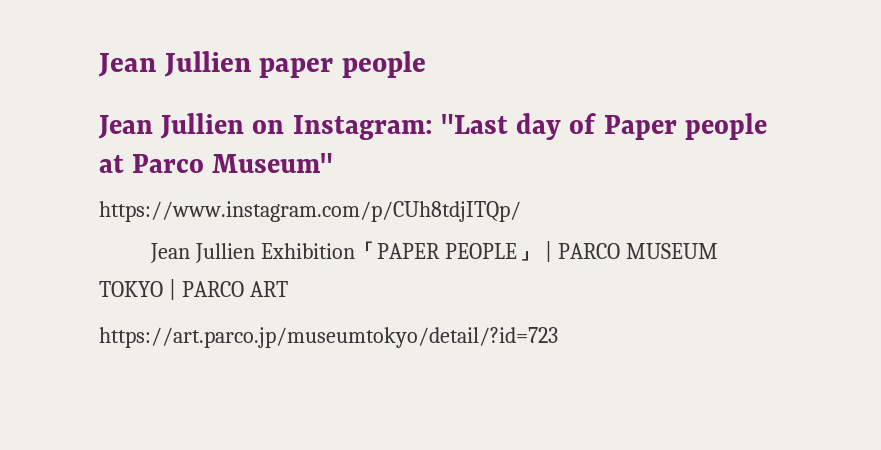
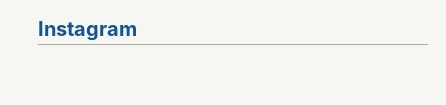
- Jean Jullien paper people
- Jean Jullien on Instagram: "Last day of Paper people at Parco Museum"
- https://www.instagram.com/p/CUh8tdjITQp/
- Jean Jullien Exhibition「PAPER PEOPLE」 | PARCO MUSEUM TOKYO | PARCO ART
- https://art.parco.jp/museumtokyo/detail/?id=723
+ Instagram

